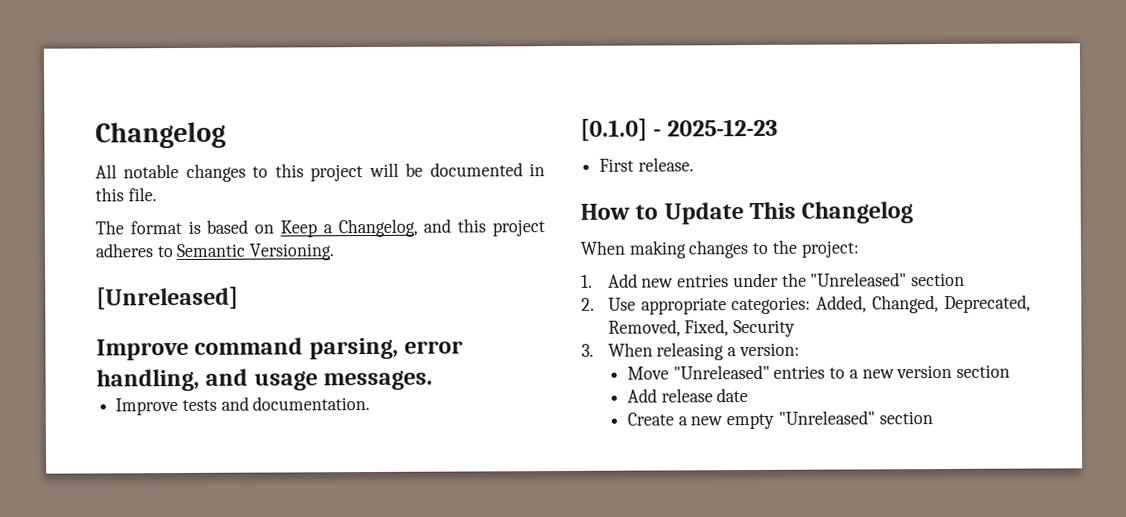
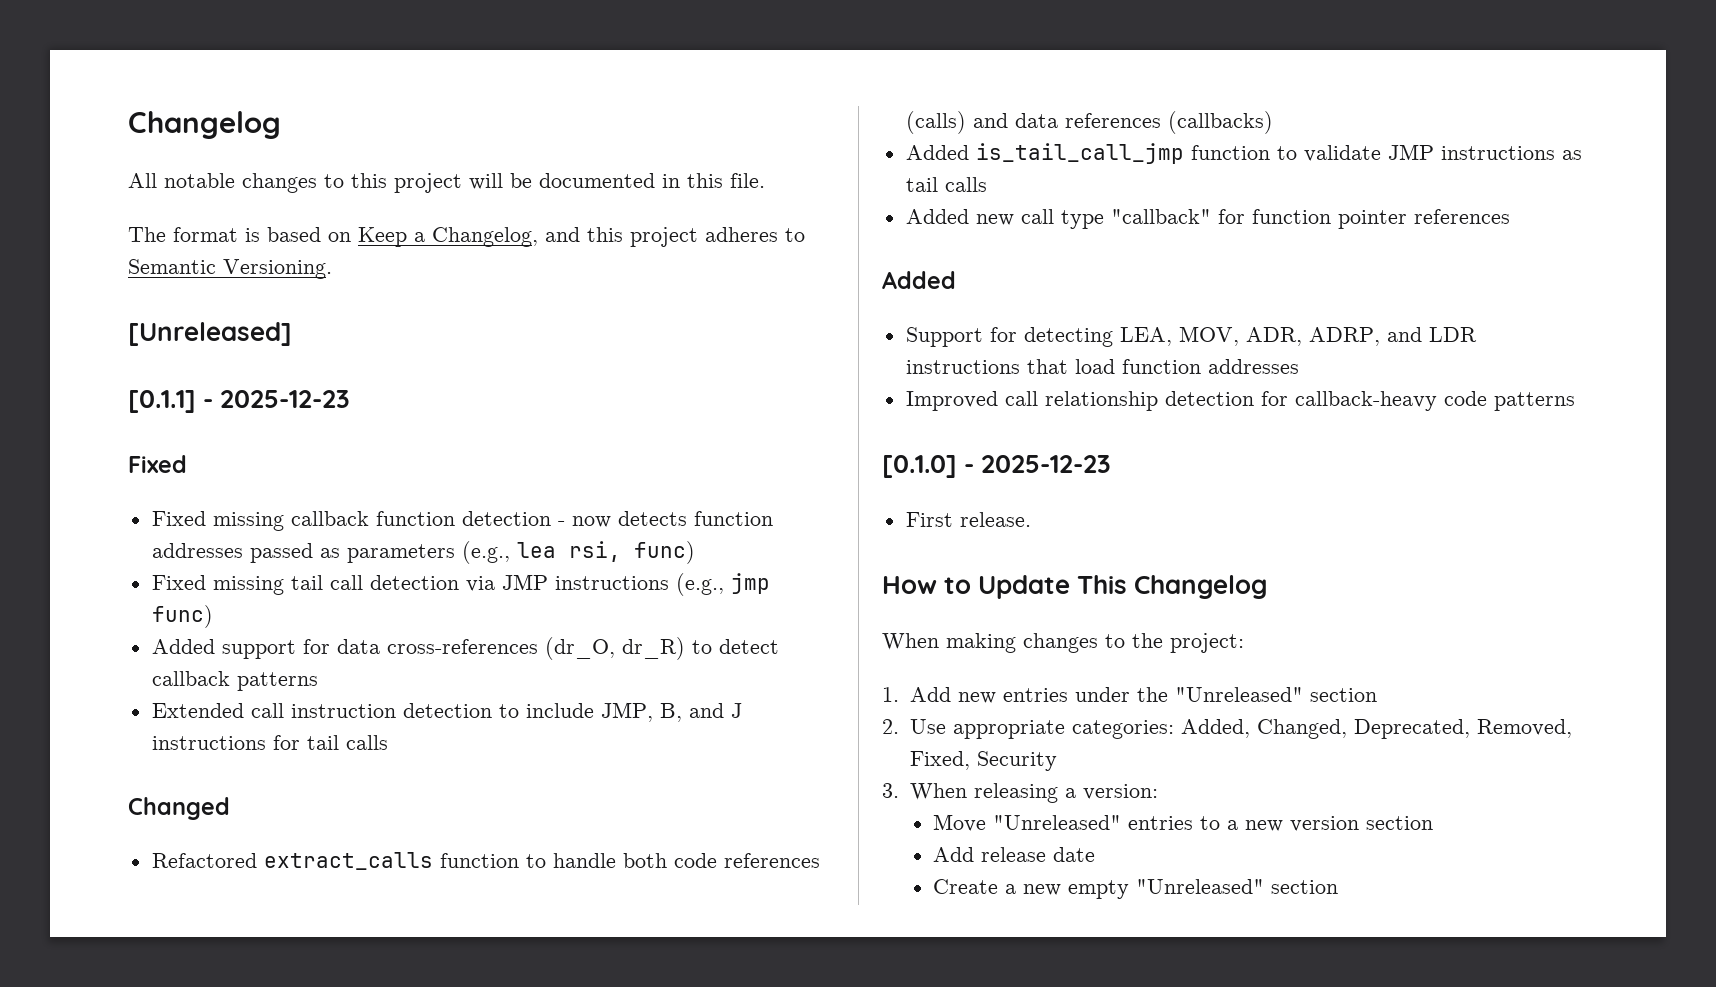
- Improve command parsing, error handling, and usage messages.
- Improve tests and documentation.
+ [0.1.1] - 2025-12-23
+ Fixed
+ Fixed missing callback function detection - now detects function addresses passed as parameters (e.g., lea rsi, func)
+ Fixed missing tail call detection via JMP instructions (e.g., jmp func)
+ Added support for data cross-references (dr_O, dr_R) to detect callback patterns
+ Extended call instruction detection to include JMP, B, and J instructions for tail calls
+ Changed
+ Refactored extract_calls function to handle both code references (calls) and data references (callbacks)
+ Added is_tail_call_jmp function to validate JMP instructions as tail calls
+ Added new call type "callback" for function pointer references
+ Added
+ Support for detecting LEA, MOV, ADR, ADRP, and LDR instructions that load function addresses
+ Improved call relationship detection for callback-heavy code patterns

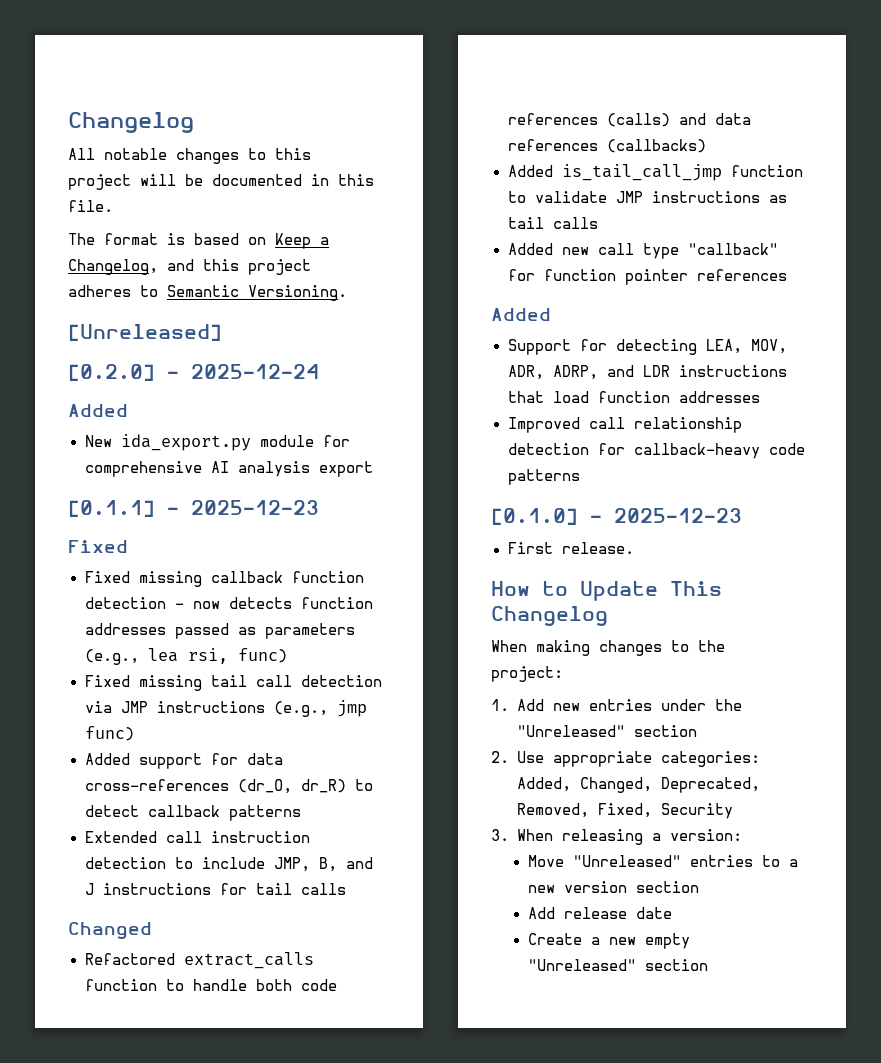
+ [0.2.0] - 2025-12-24
+ Added
+ New ida_export.py module for comprehensive AI analysis export

